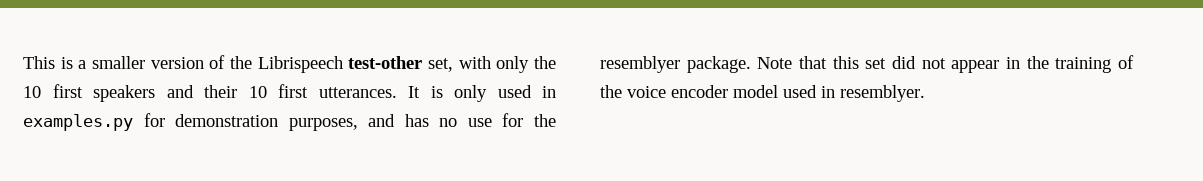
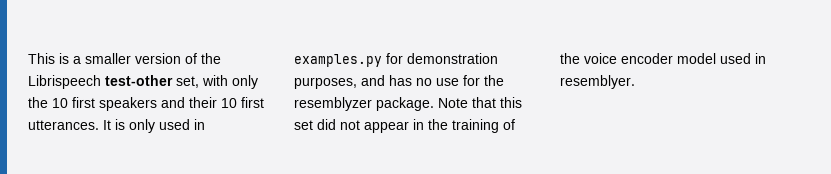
- It is only used in examples.py for demonstration purposes, and has no use for the resemblyer package.
+ It is only used in examples.py for demonstration purposes, and has no use for the resemblyzer package.

